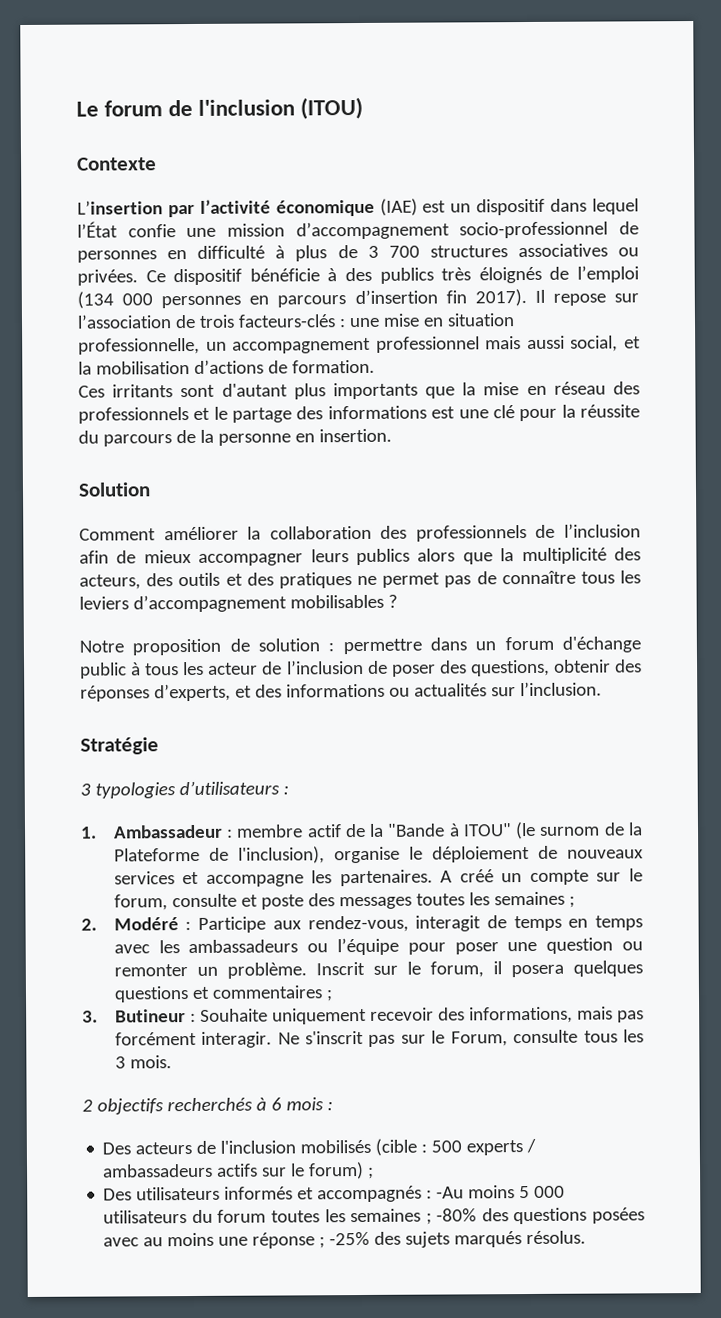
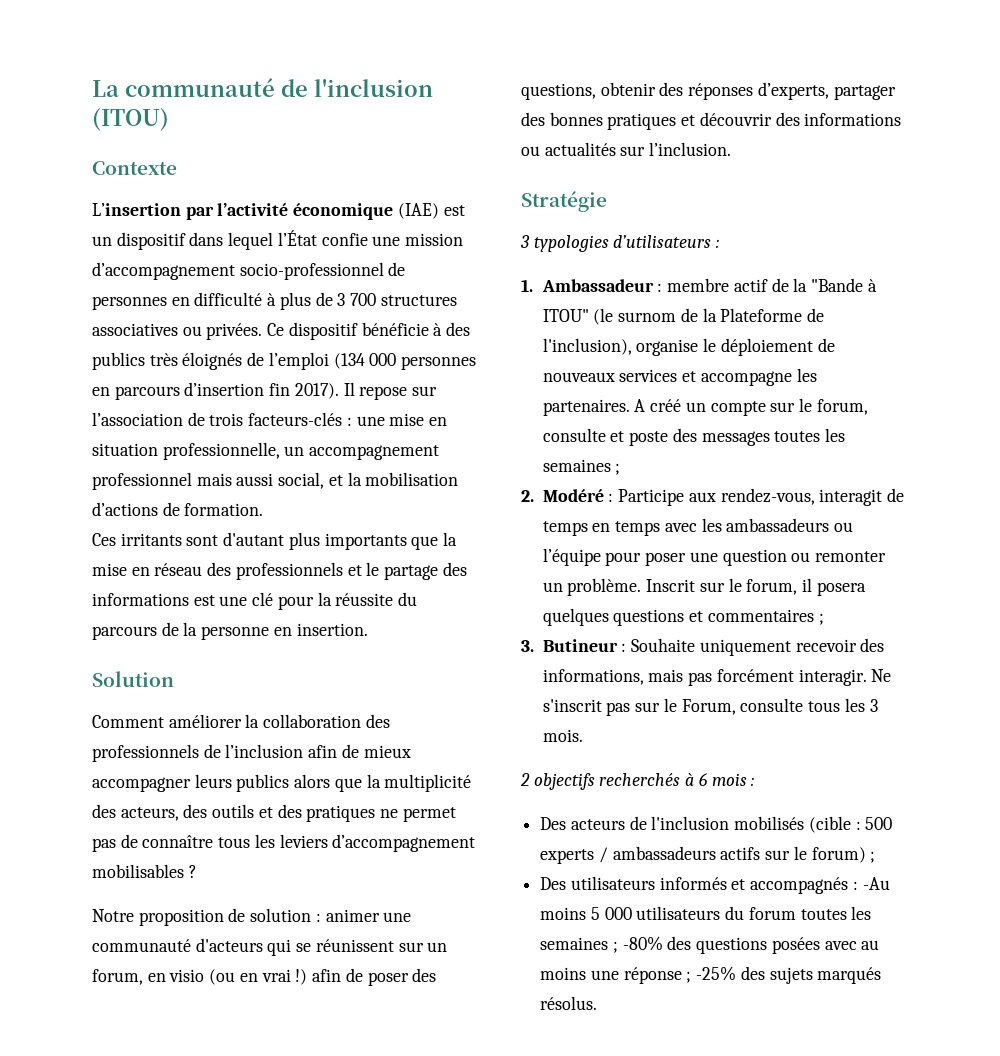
- Le forum de l'inclusion (ITOU)
+ La communauté de l'inclusion (ITOU)
- Notre proposition de solution : permettre dans un forum d'échange public à tous les acteur de l’inclusion de poser des questions, obtenir des réponses d’experts, et des informations ou actualités sur l’inclusion.
+ Notre proposition de solution : animer une communauté d'acteurs qui se réunissent sur un forum, en visio (ou en vrai !) afin de poser des questions, obtenir des réponses d’experts, partager des bonnes pratiques et découvrir des informations ou actualités sur l’inclusion.

